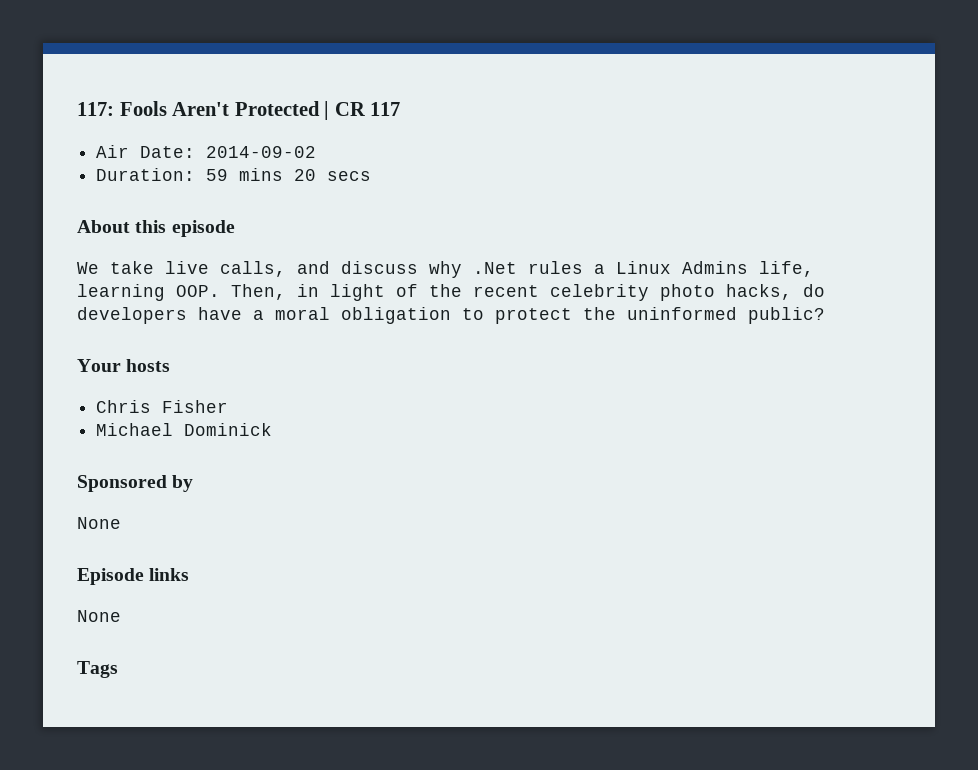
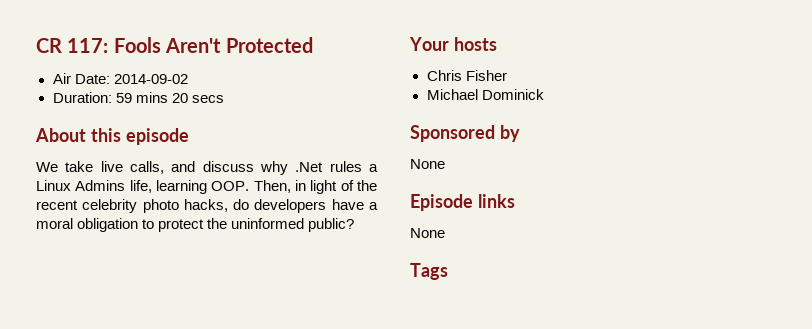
- 117: Fools Aren't Protected | CR 117
+ CR 117: Fools Aren't Protected

